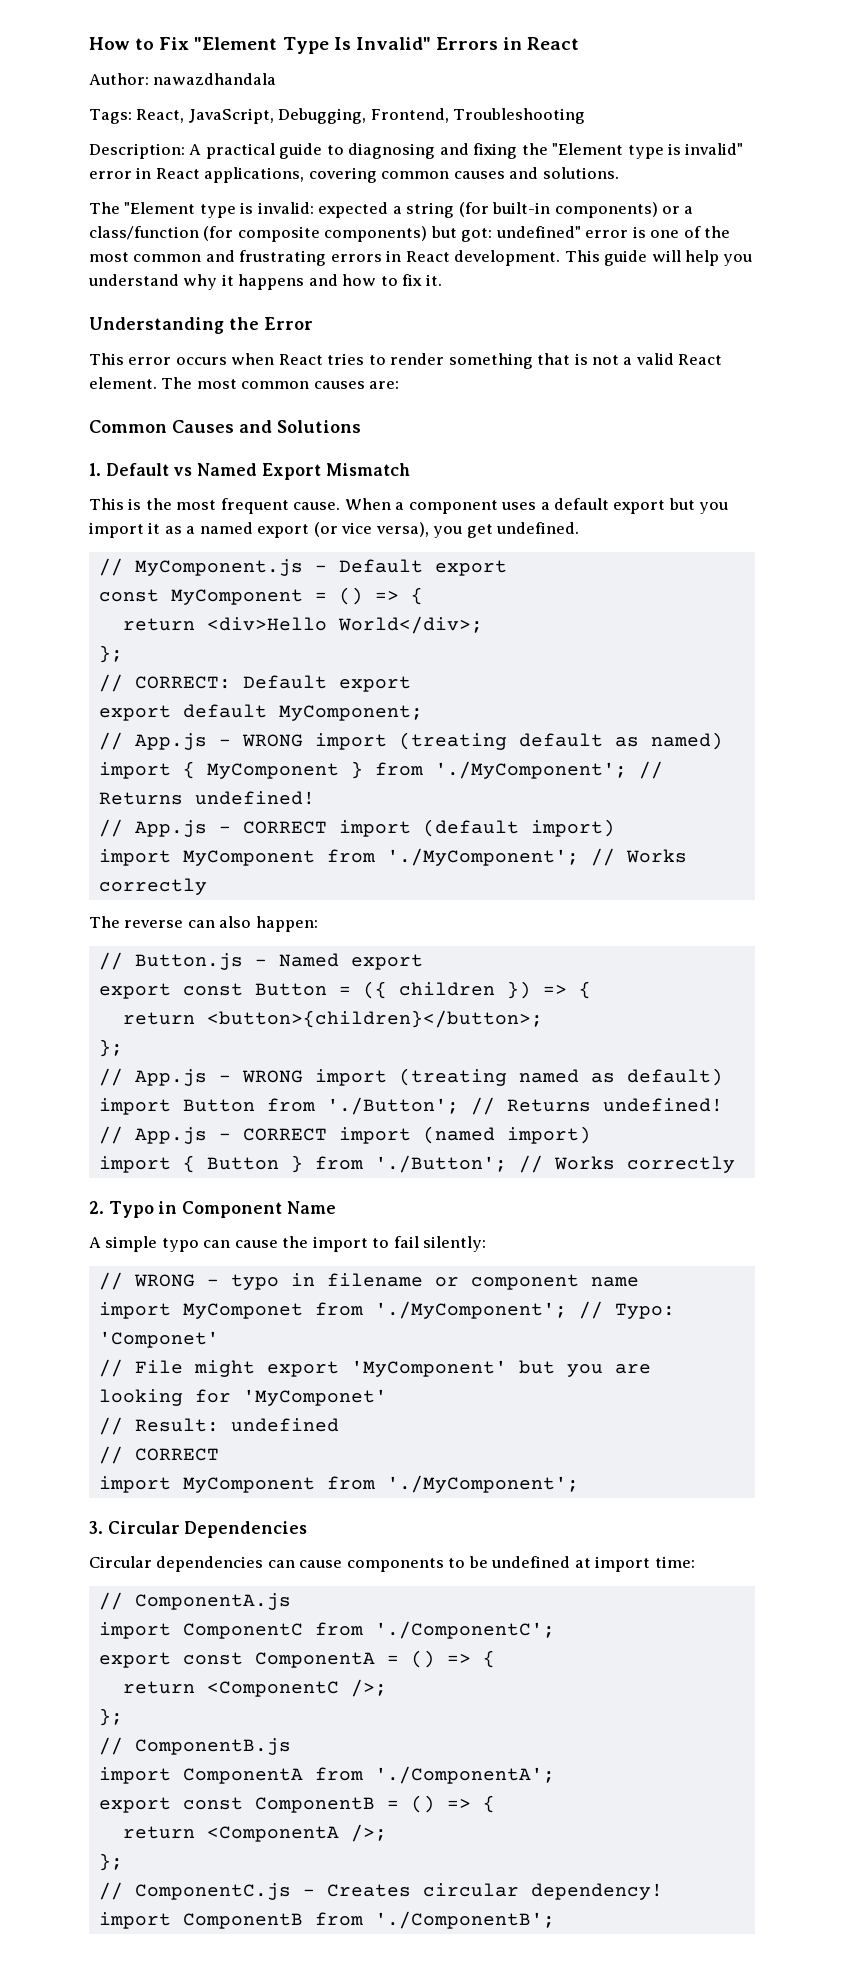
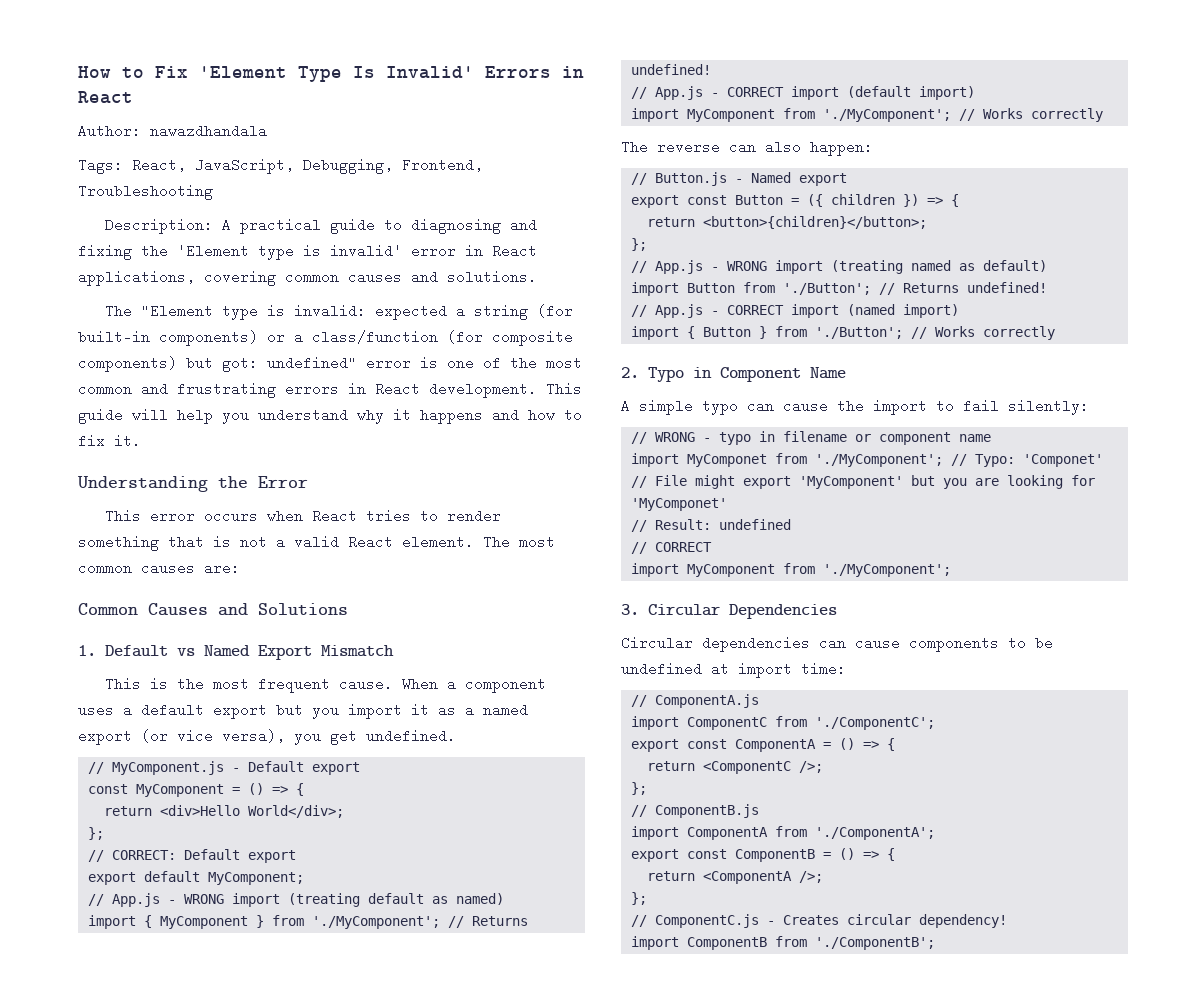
- How to Fix "Element Type Is Invalid" Errors in React
+ How to Fix 'Element Type Is Invalid' Errors in React
- Description: A practical guide to diagnosing and fixing the "Element type is invalid" error in React applications, covering common causes and solutions.
+ Description: A practical guide to diagnosing and fixing the 'Element type is invalid' error in React applications, covering common causes and solutions.

